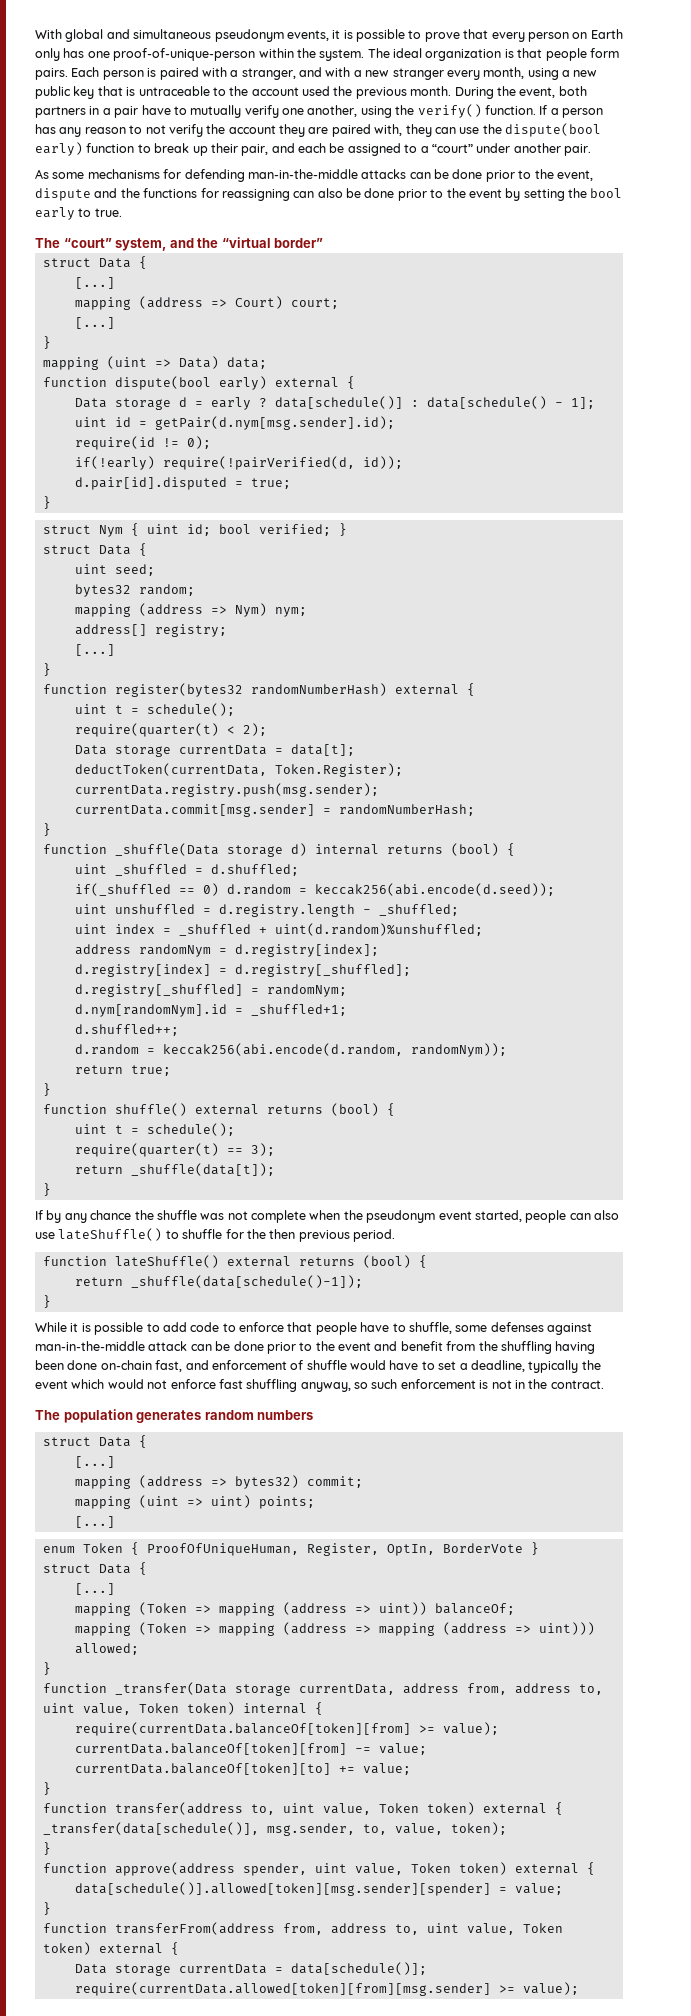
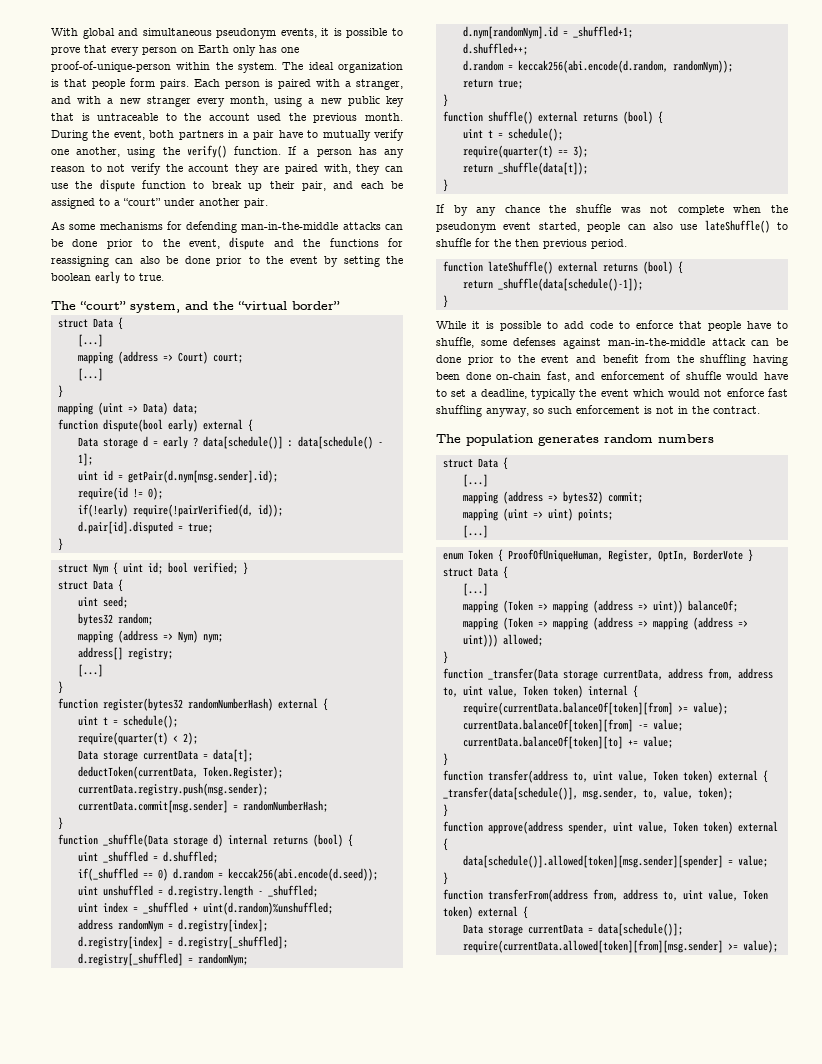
- If a person has any reason to not verify the account they are paired with, they can use the dispute(bool early) function to break up their pair, and each be assigned to a “court” under another pair.
+ If a person has any reason to not verify the account they are paired with, they can use the dispute function to break up their pair, and each be assigned to a “court” under another pair.
- As some mechanisms for defending man-in-the-middle attacks can be done prior to the event, dispute and the functions for reassigning can also be done prior to the event by setting the bool early to true.
+ As some mechanisms for defending man-in-the-middle attacks can be done prior to the event, dispute and the functions for reassigning can also be done prior to the event by setting the boolean early to true.

